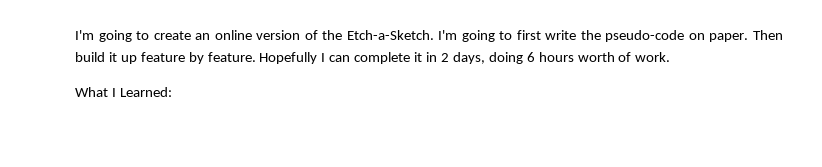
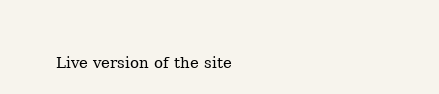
- I'm going to create an online version of the Etch-a-Sketch. I'm going to first write the pseudo-code on paper. Then build it up feature by feature. Hopefully I can complete it in 2 days, doing 6 hours worth of work.
- What I Learned:
+ Live version of the site

